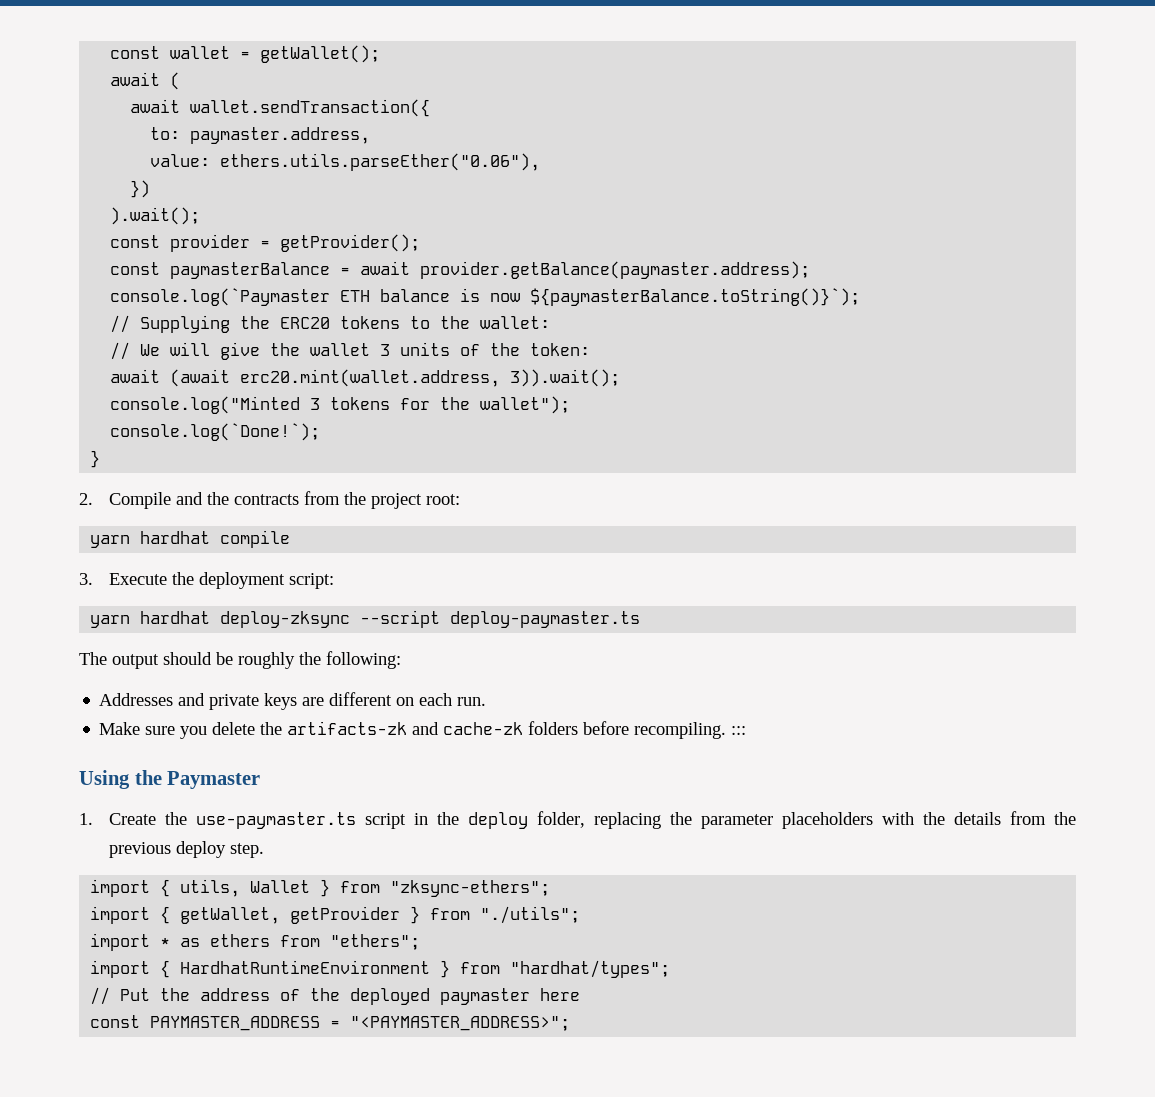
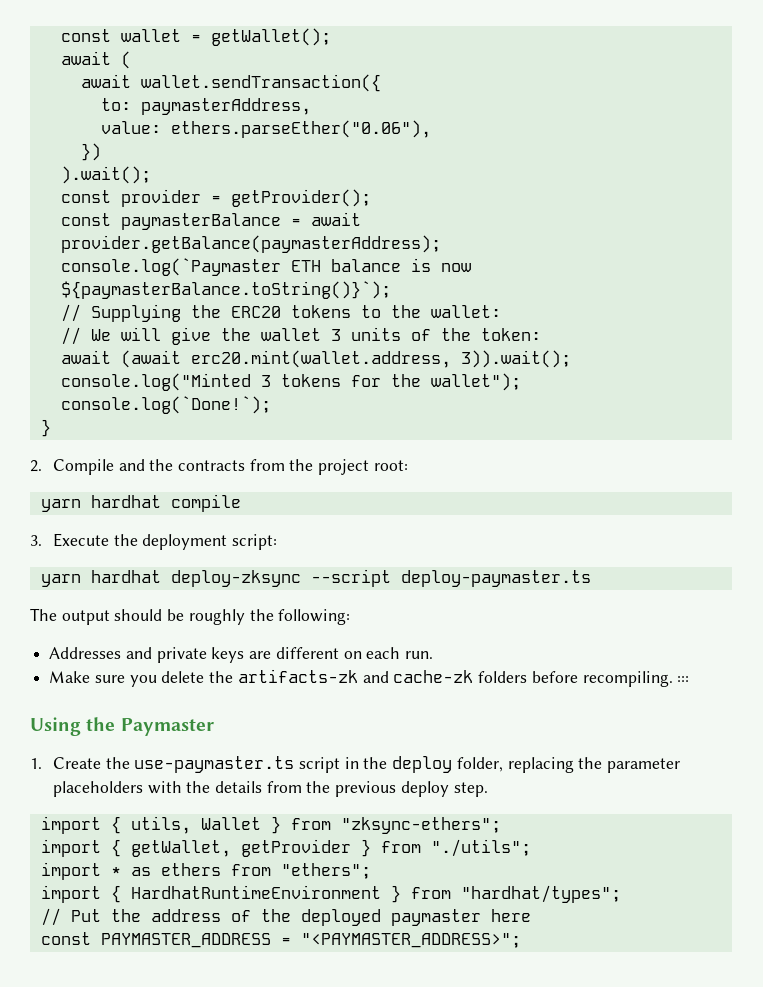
- to: paymaster.address,
+ to: paymasterAddress,
- value: ethers.utils.parseEther("0.06"),
+ value: ethers.parseEther("0.06"),
- const paymasterBalance = await provider.getBalance(paymaster.address);
+ const paymasterBalance = await provider.getBalance(paymasterAddress);

